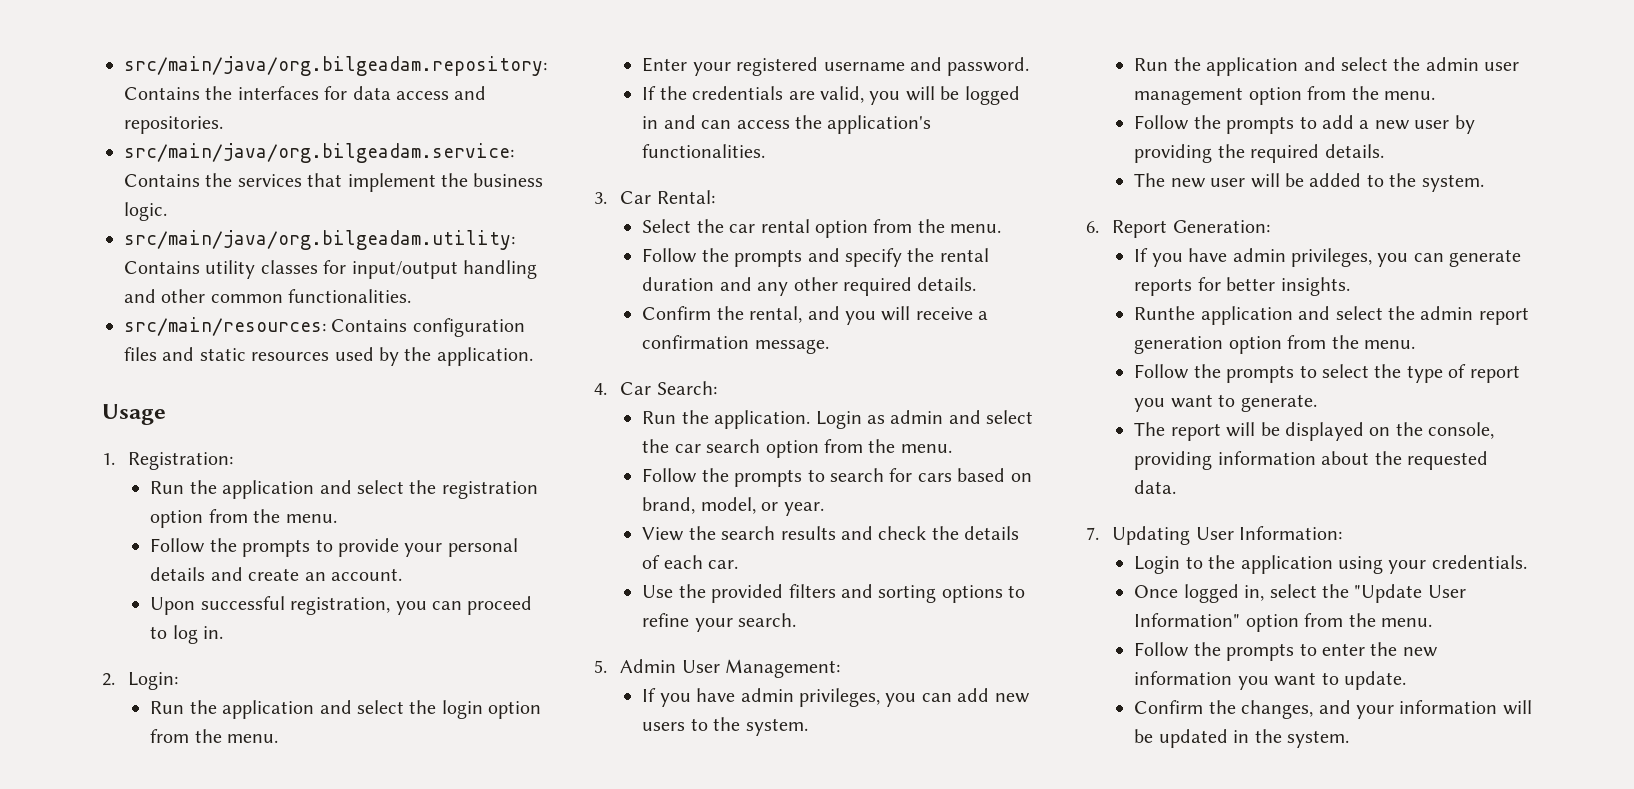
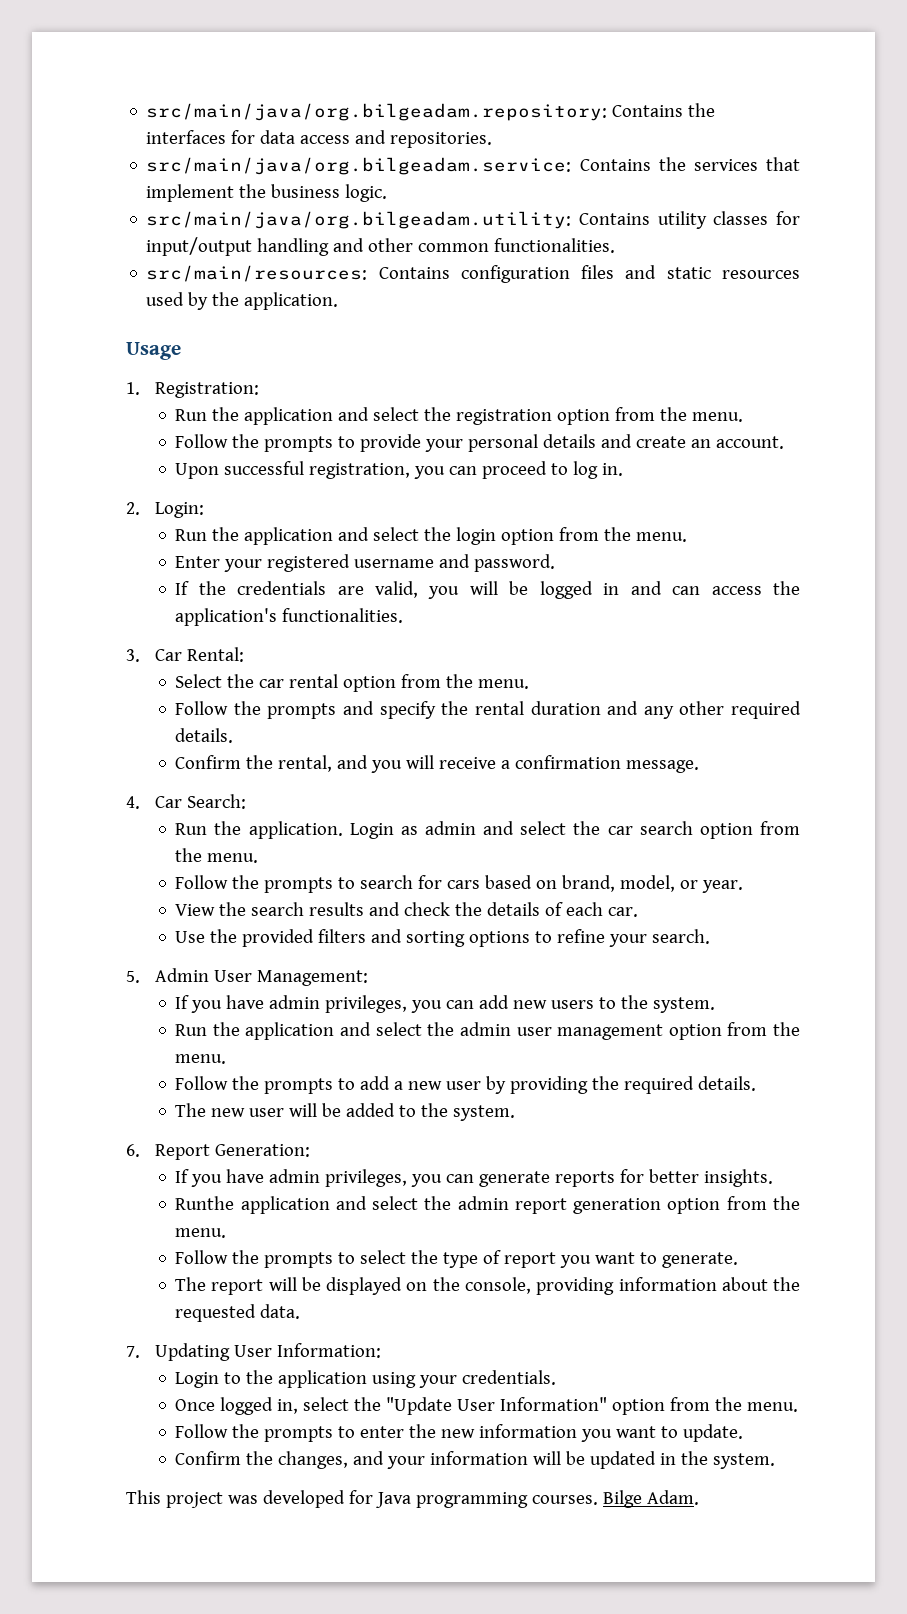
+ This project was developed for Java programming courses. Bilge Adam.

